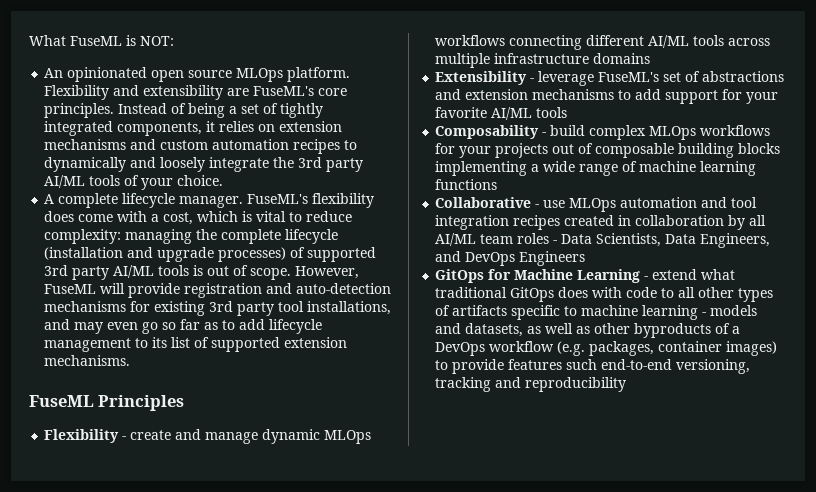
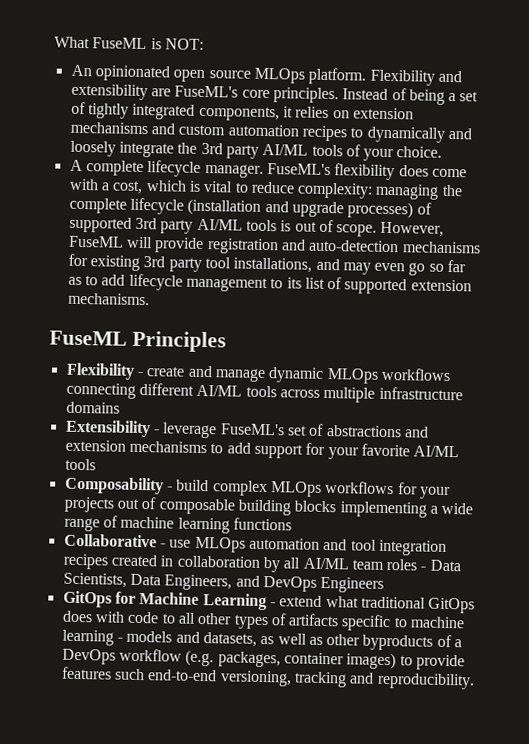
- GitOps for Machine Learning - extend what traditional GitOps does with code to all other types of artifacts specific to machine learning - models and datasets, as well as other byproducts of a DevOps workflow (e.g. packages, container images) to provide features such end-to-end versioning, tracking and reproducibility
+ GitOps for Machine Learning - extend what traditional GitOps does with code to all other types of artifacts specific to machine learning - models and datasets, as well as other byproducts of a DevOps workflow (e.g. packages, container images) to provide features such end-to-end versioning, tracking and reproducibility.

